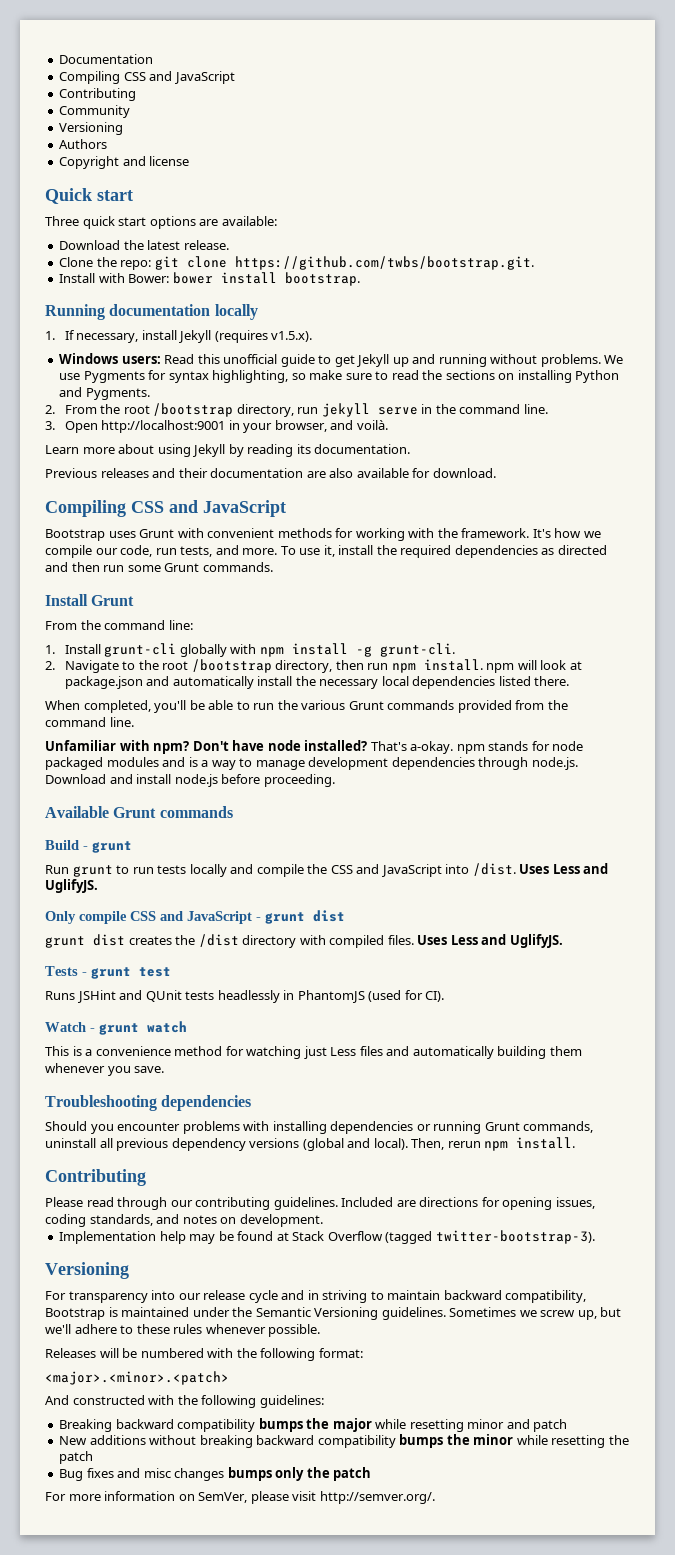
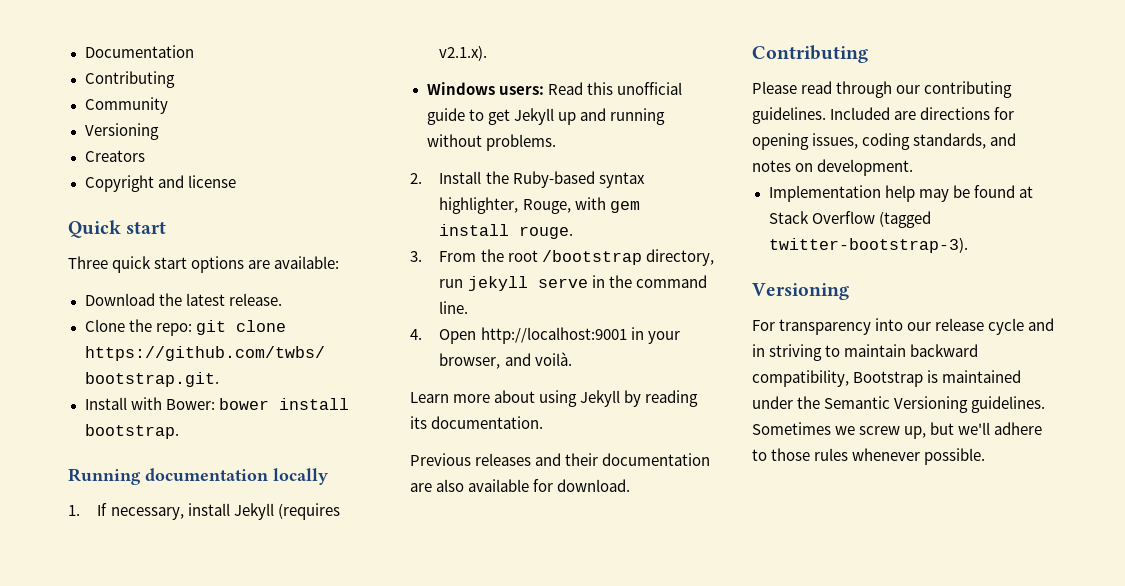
  Documentation
- Compiling CSS and JavaScript
- Authors
+ Creators
- 1. If necessary, install Jekyll (requires v1.5.x).
+ 1. If necessary, install Jekyll (requires v2.1.x).
- Windows users: Read this unofficial guide to get Jekyll up and running without problems. We use Pygments for syntax highlighting, so make sure to read the sections on installing Python and Pygments.
- 2. From the root /bootstrap directory, run jekyll serve in the command line.
+ Windows users: Read this unofficial guide to get Jekyll up and running without problems.
+ 2. Install the Ruby-based syntax highlighter, Rouge, with gem install rouge.
+ 3. From the root /bootstrap directory, run jekyll serve in the command line.
- 3. Open http://localhost:9001 in your browser, and voilà.
+ 4. Open http://localhost:9001 in your browser, and voilà.
  Previous releases and their documentation are also available for download.
- Compiling CSS and JavaScript
- Bootstrap uses Grunt with convenient methods for working with the framework. It's how we compile our code, run tests, and more. To use it, install the required dependencies as directed and then run some Grunt commands.
- Install Grunt
- From the command line:
- 1. Install grunt-cli globally with npm install -g grunt-cli.
- 2. Navigate to the root /bootstrap directory, then run npm install. npm will look at package.json and automatically install the necessary local dependencies listed there.
- When completed, you'll be able to run the various Grunt commands provided from the command line.
- Unfamiliar with npm? Don't have node installed? That's a-okay. npm stands for node packaged modules and is a way to manage development dependencies through node.js. Download and install node.js before proceeding.
- Available Grunt commands
- Build - grunt
- Run grunt to run tests locally and compile the CSS and JavaScript into /dist. Uses Less and UglifyJS.
- Only compile CSS and JavaScript - grunt dist
- grunt dist creates the /dist directory with compiled files. Uses Less and UglifyJS.
- Tests - grunt test
- Runs JSHint and QUnit tests headlessly in PhantomJS (used for CI).
- Watch - grunt watch
- This is a convenience method for watching just Less files and automatically building them whenever you save.
- Troubleshooting dependencies
- Should you encounter problems with installing dependencies or running Grunt commands, uninstall all previous dependency versions (global and local). Then, rerun npm install.
- Sometimes we screw up, but we'll adhere to these rules whenever possible.
+ Sometimes we screw up, but we'll adhere to those rules whenever possible.
- Releases will be numbered with the following format:
- <major>.<minor>.<patch>
- And constructed with the following guidelines:
- Breaking backward compatibility bumps the major while resetting minor and patch
- New additions without breaking backward compatibility bumps the minor while resetting the patch
- Bug fixes and misc changes bumps only the patch
- For more information on SemVer, please visit http://semver.org/.

